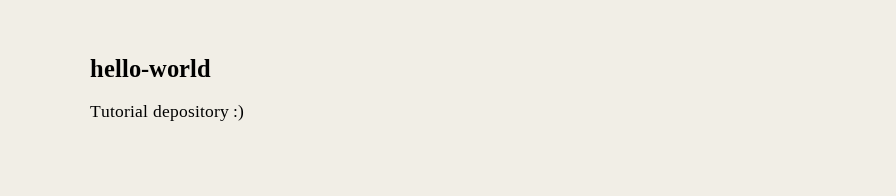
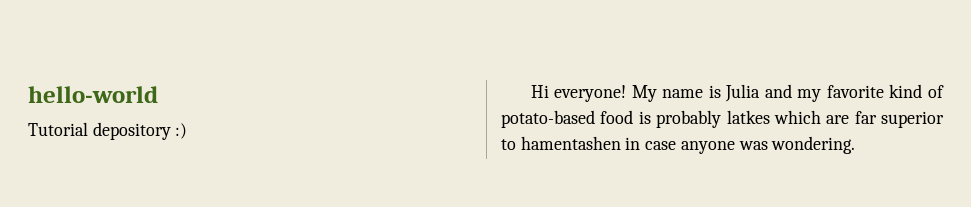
+ Hi everyone! My name is Julia and my favorite kind of potato-based food is probably latkes which are far superior to hamentashen in case anyone was wondering.

